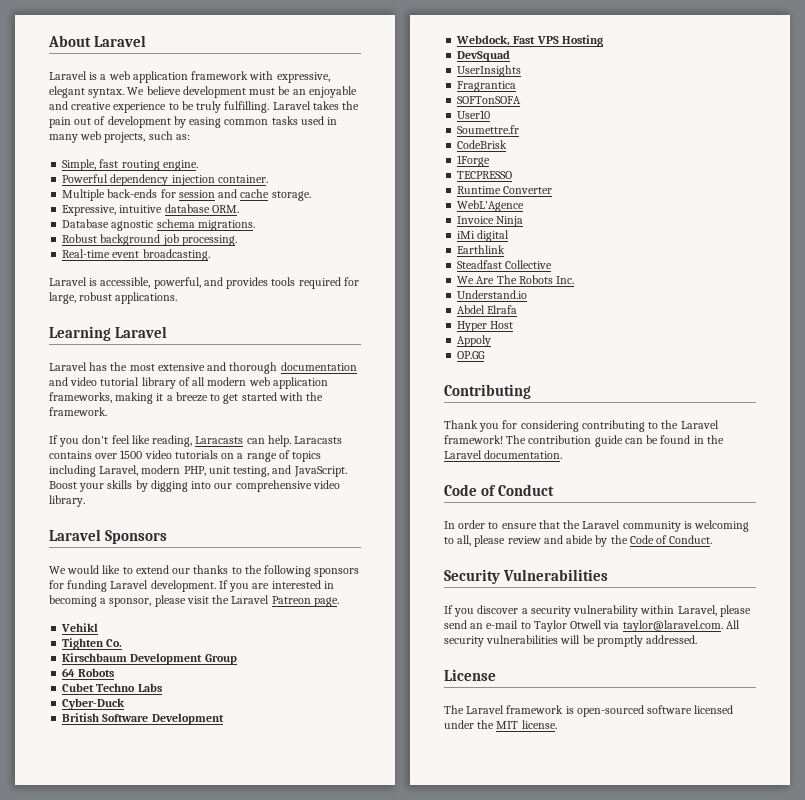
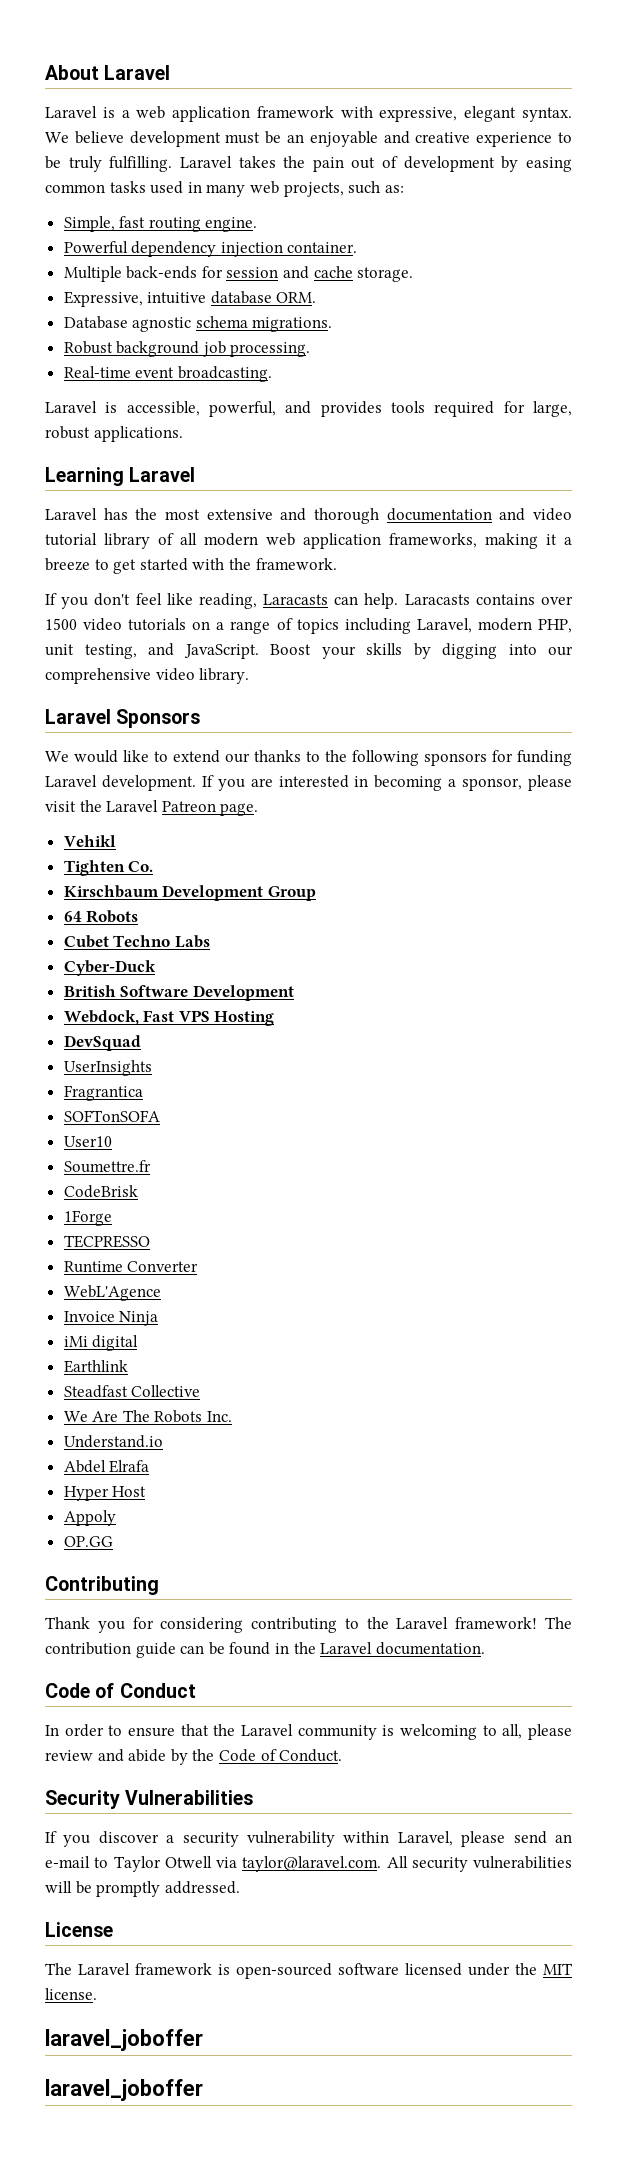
  The Laravel framework is open-sourced software licensed under the MIT license.
+ laravel_joboffer
+ laravel_joboffer

